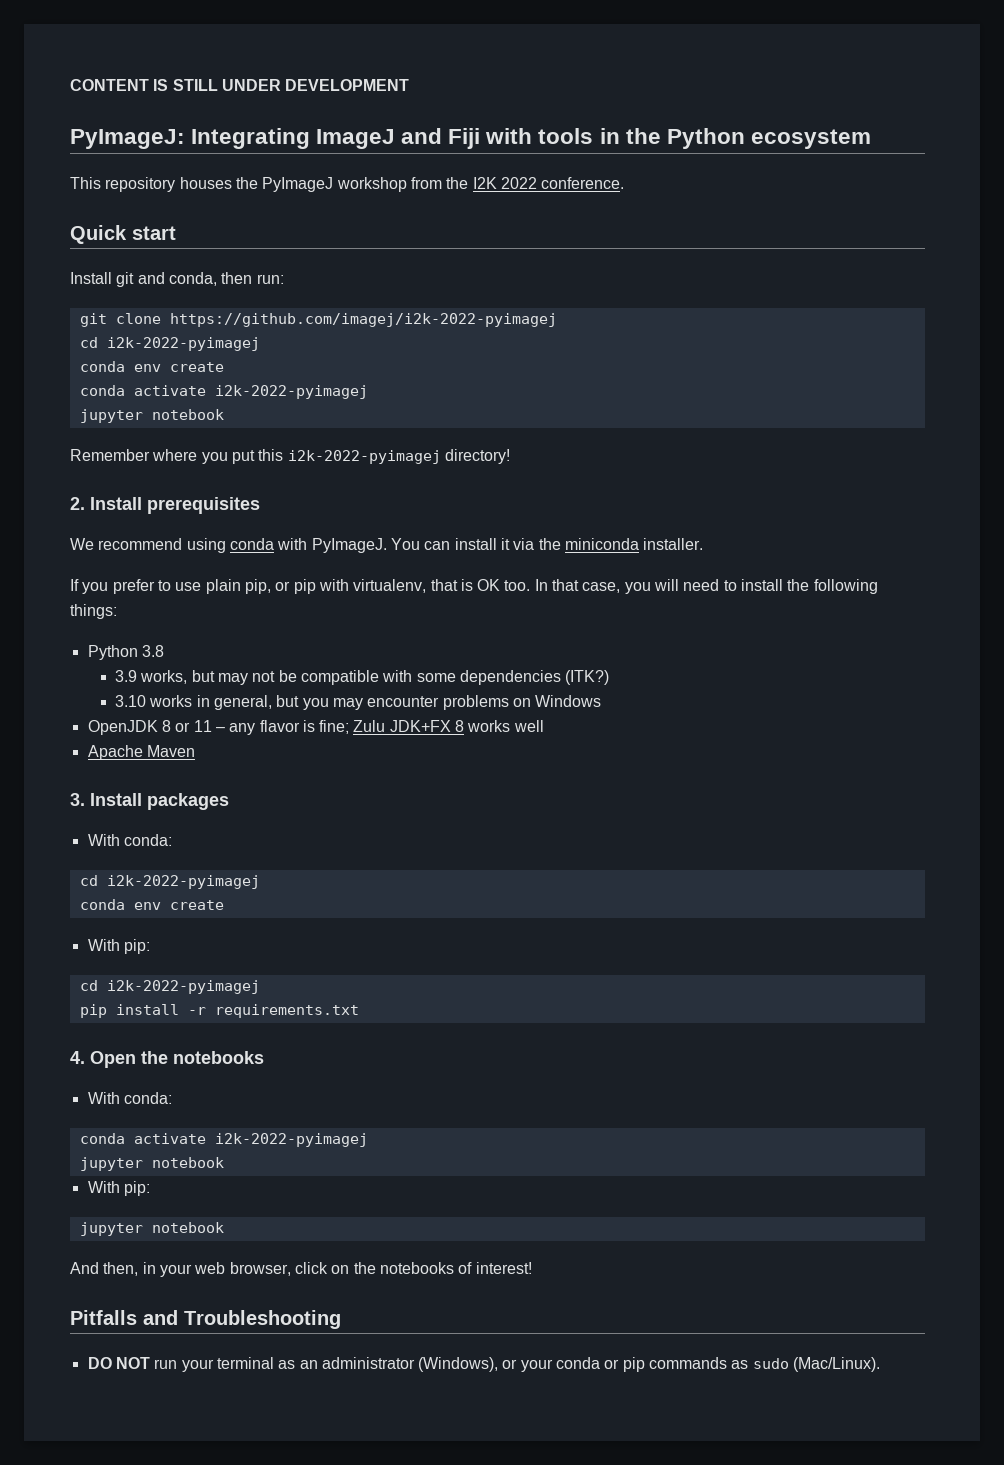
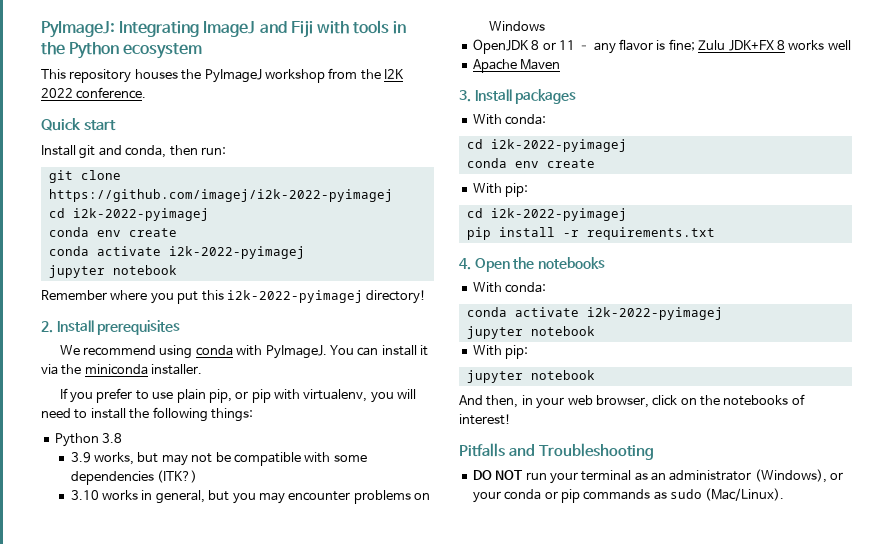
- CONTENT IS STILL UNDER DEVELOPMENT
- If you prefer to use plain pip, or pip with virtualenv, that is OK too. In that case, you will need to install the following things:
+ If you prefer to use plain pip, or pip with virtualenv, you will need to install the following things:

